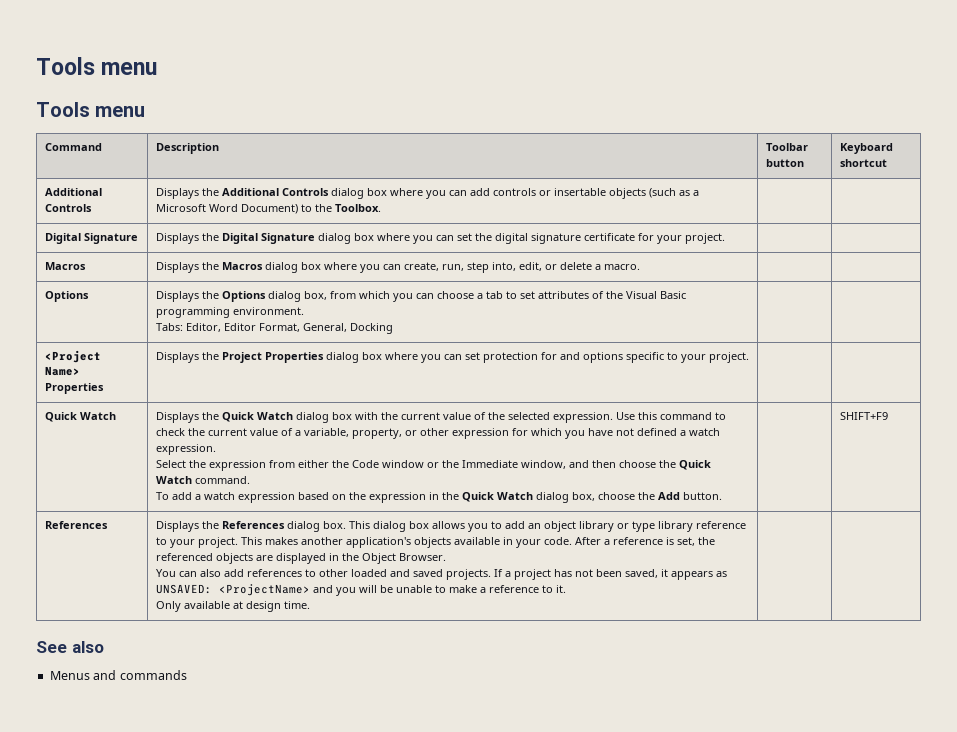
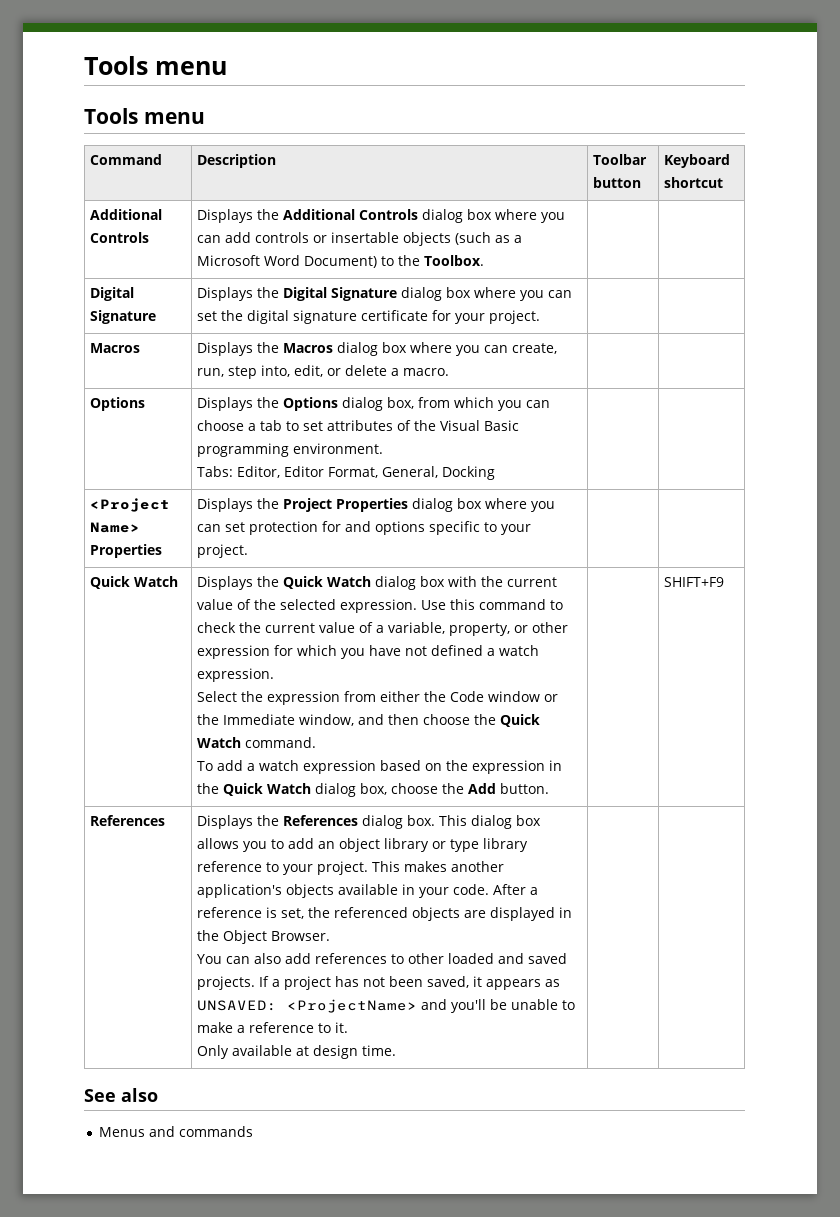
- If a project has not been saved, it appears as UNSAVED: <ProjectName> and you will be unable to make a reference to it.
+ If a project has not been saved, it appears as UNSAVED: <ProjectName> and you'll be unable to make a reference to it.

